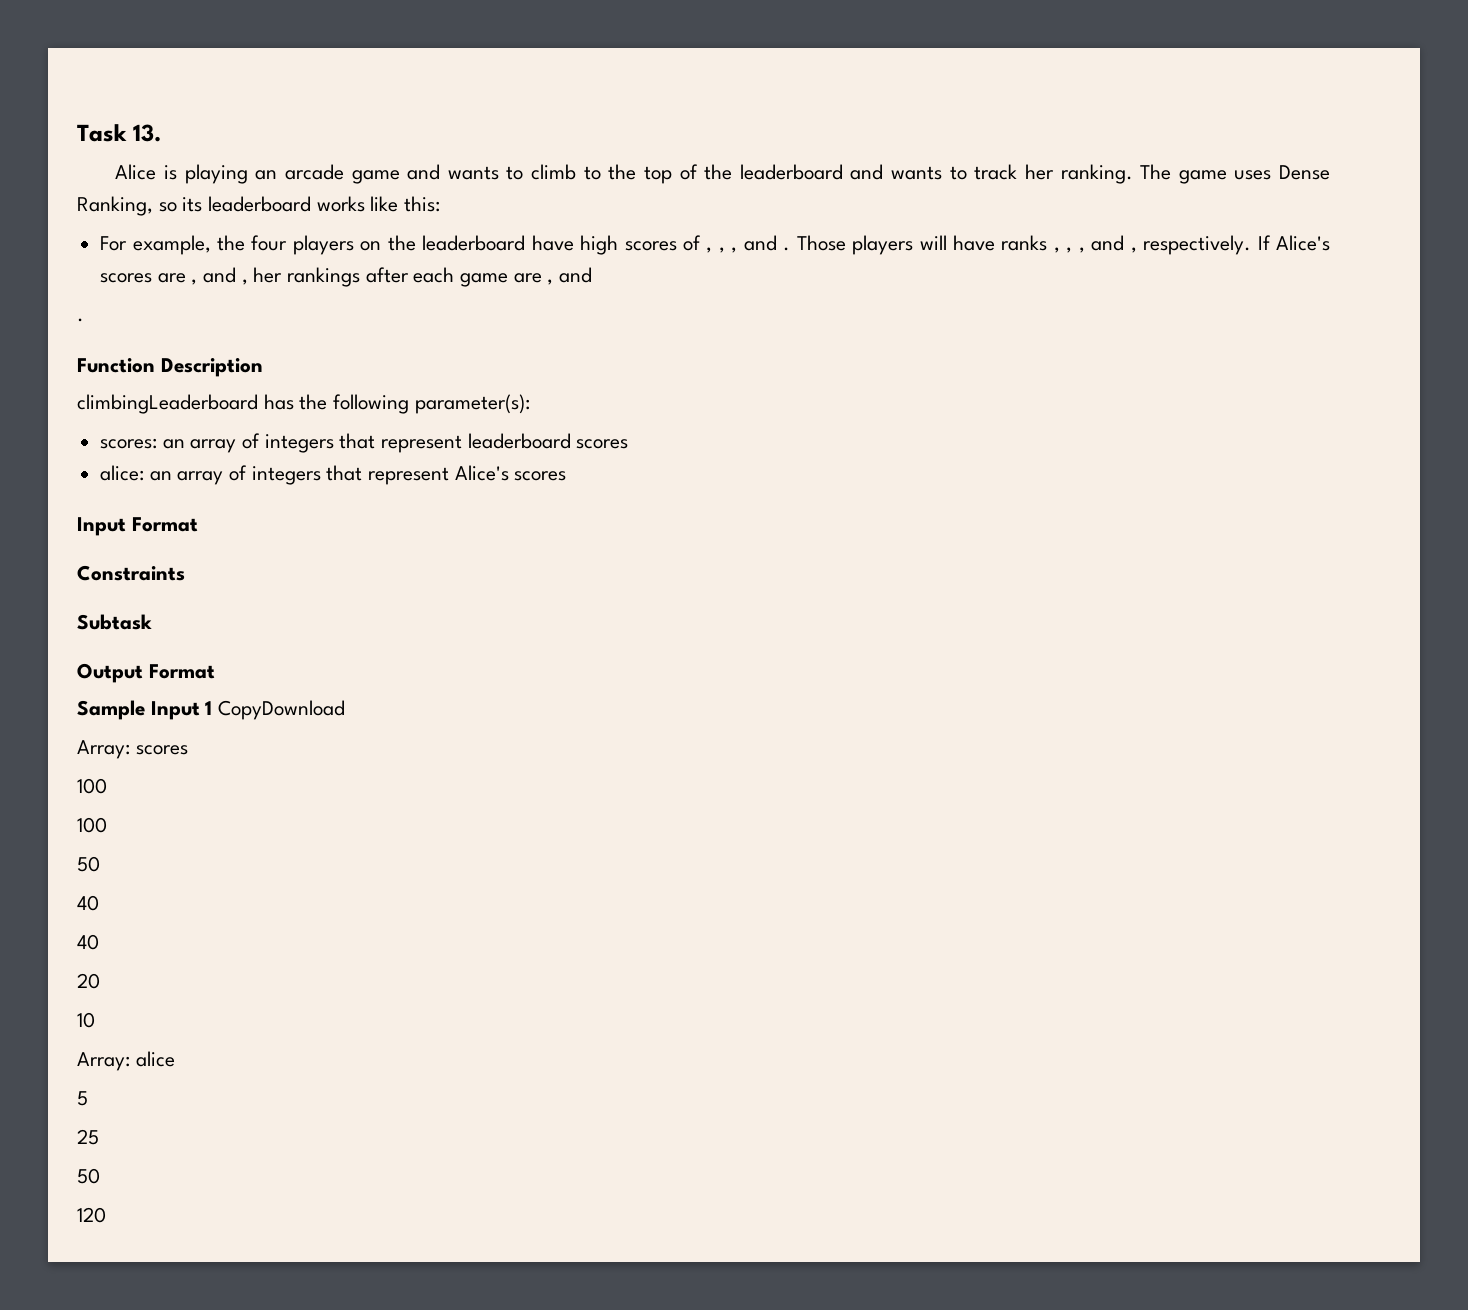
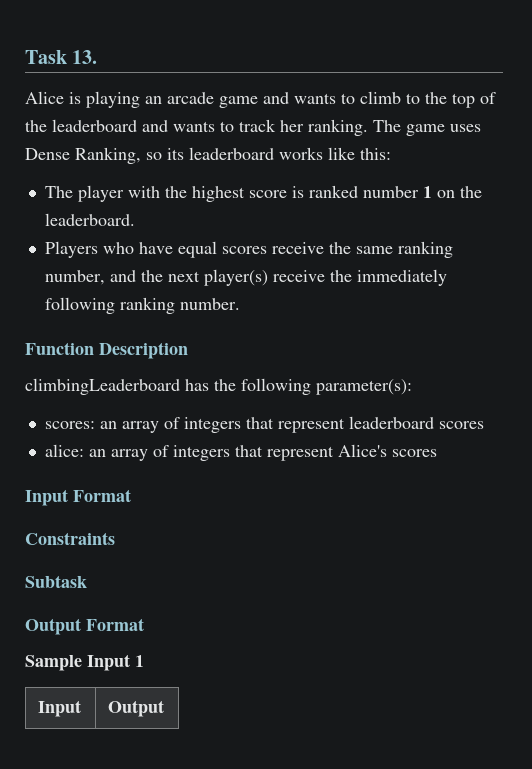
- For example, the four players on the leaderboard have high scores of , , , and . Those players will have ranks , , , and , respectively. If Alice's scores are , and , her rankings after each game are , and
- .
+ The player with the highest score is ranked number 1 on the leaderboard.
+ Players who have equal scores receive the same ranking number, and the next player(s) receive the immediately following ranking number.
- Sample Input 1 CopyDownload
- Array: scores
- 100
- 100
- 50
- 40
- 40
- 20
- 10
- Array: alice
- 5
- 25
- 50
- 120
+ Sample Input 1
+ Input | Output

